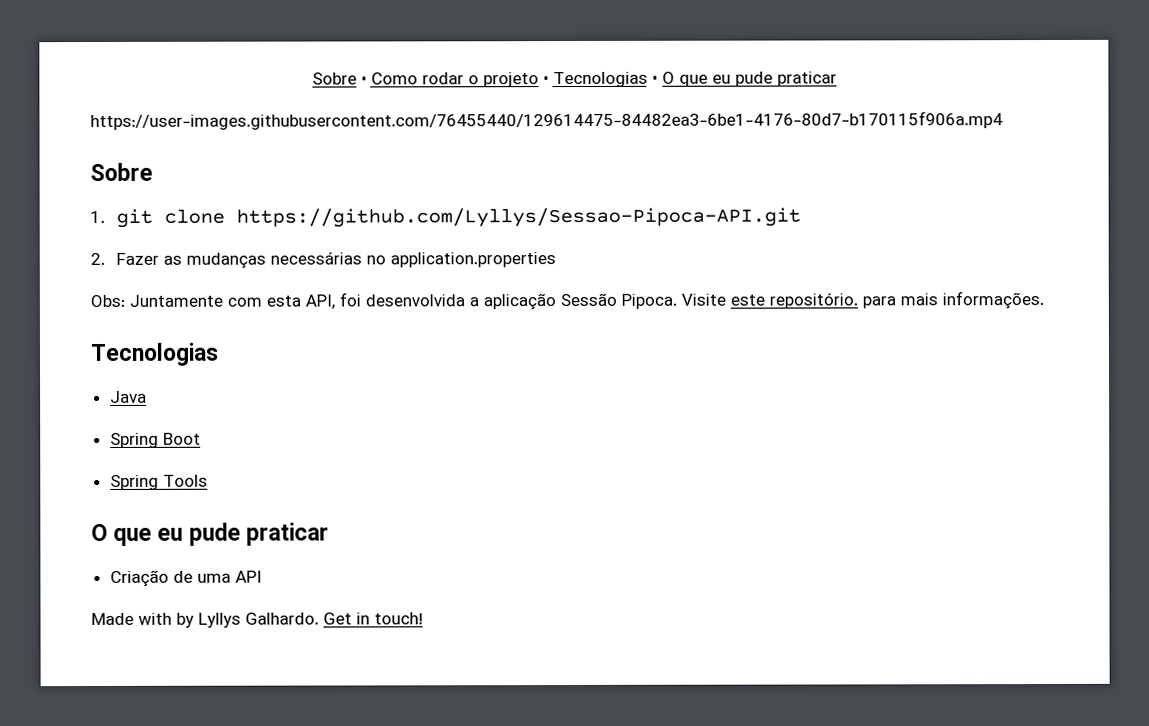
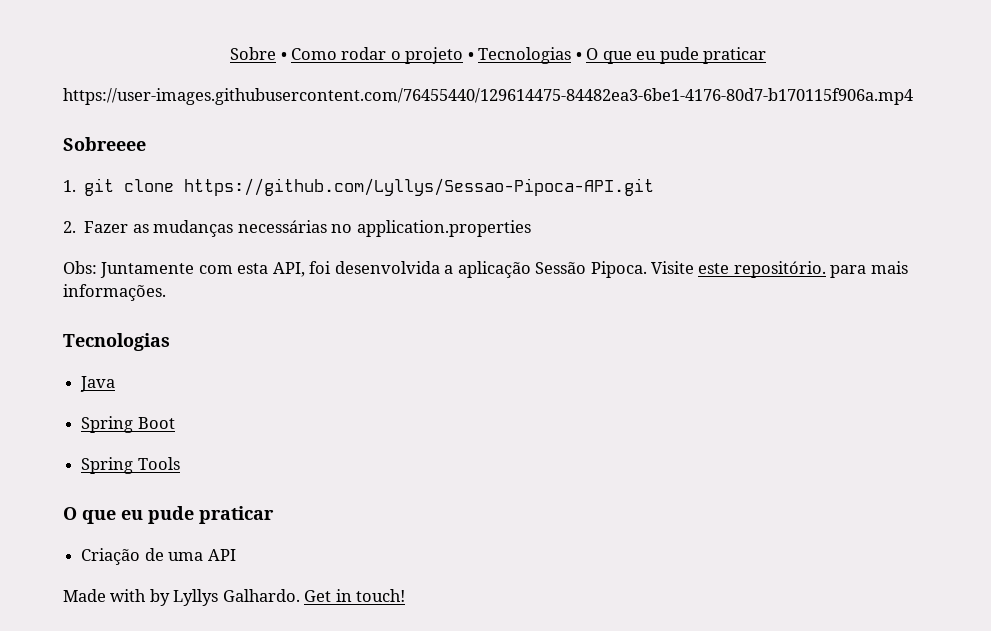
  https://user-images.githubusercontent.com/76455440/129614475-84482ea3-6be1-4176-80d7-b170115f906a.mp4
- Sobre
+ Sobreeee

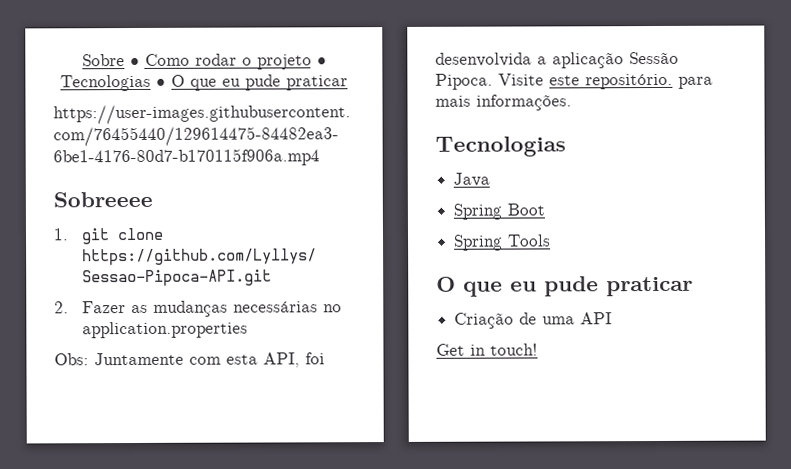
- Made with by Lyllys Galhardo.

